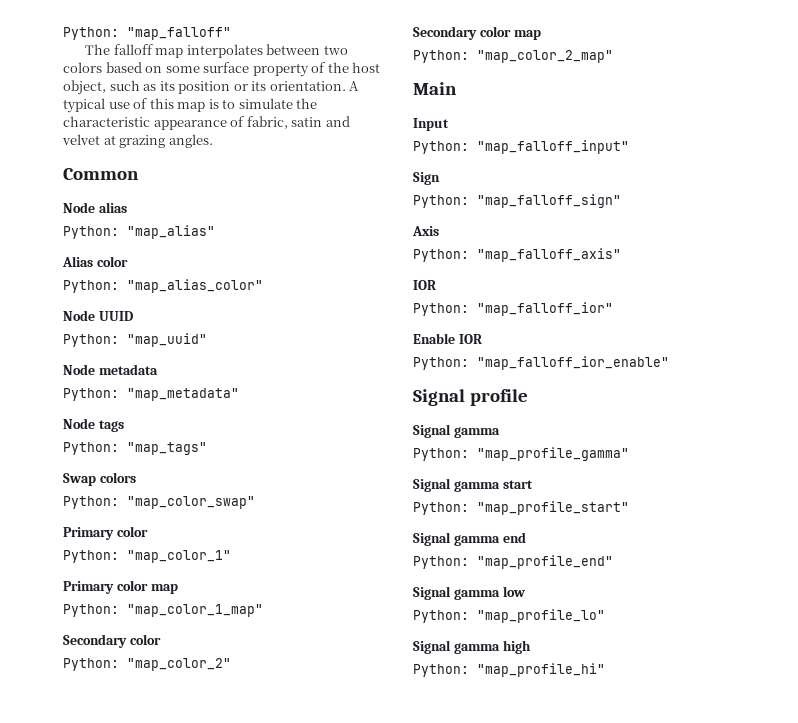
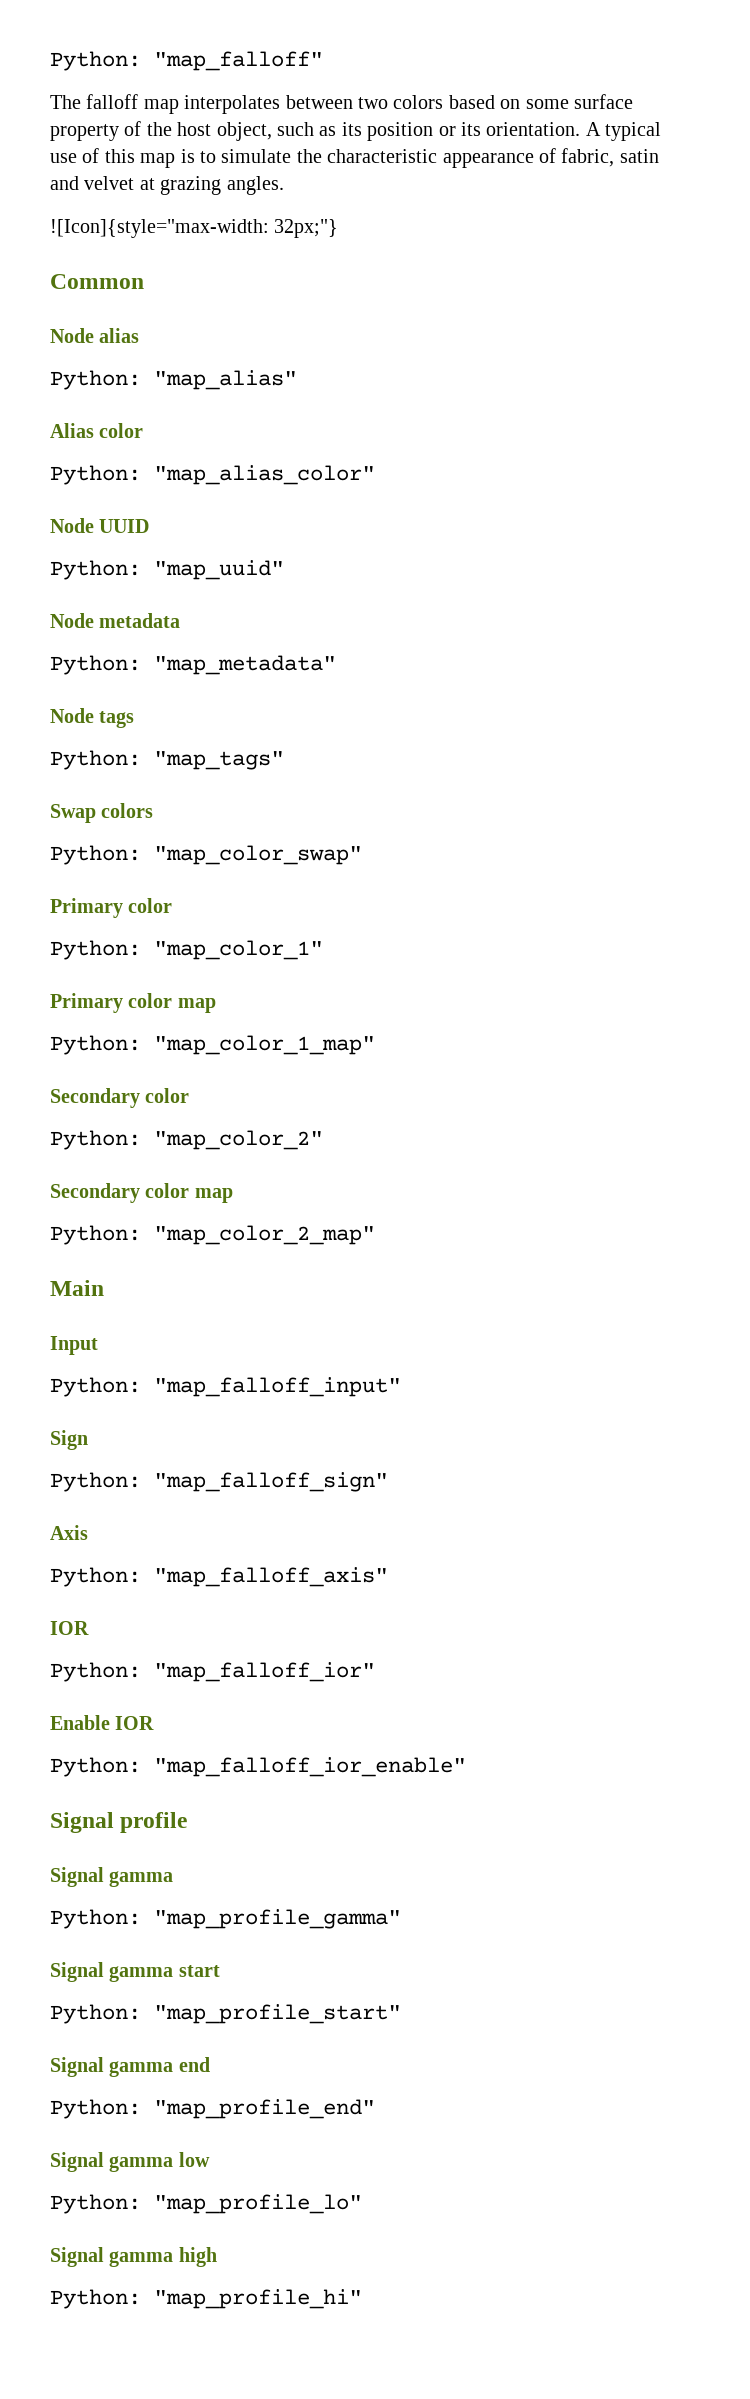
+ ![Icon]{style="max-width: 32px;"}

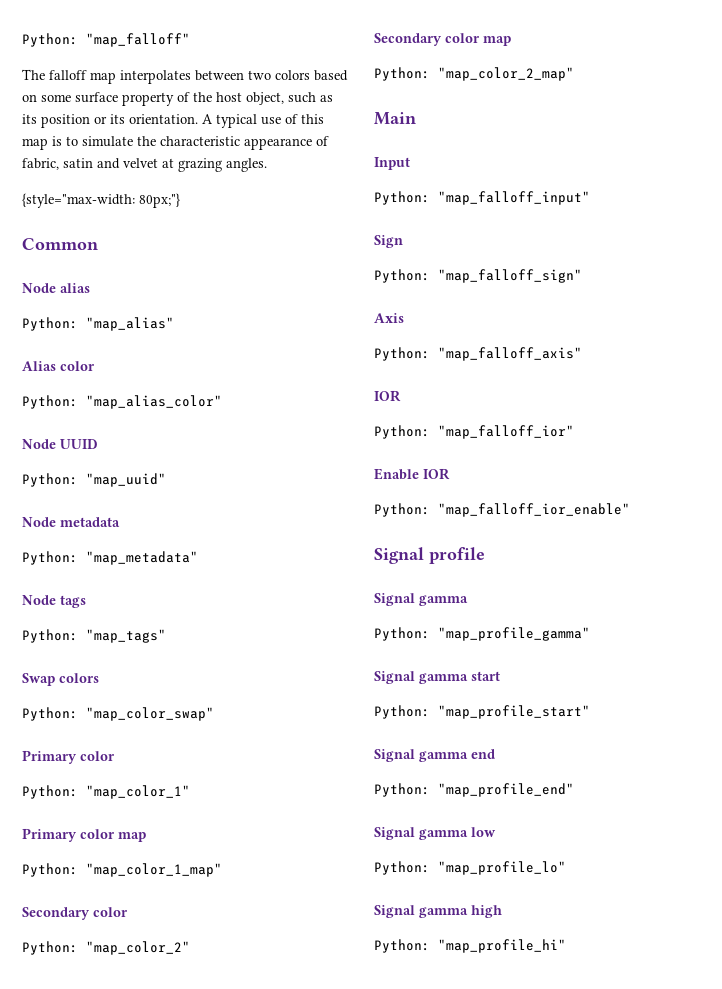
- ![Icon]{style="max-width: 32px;"}
+ {style="max-width: 80px;"}

